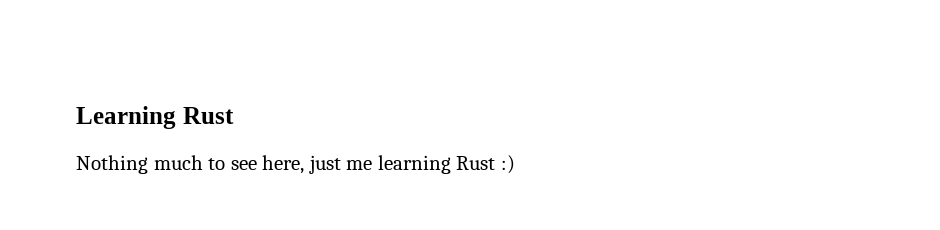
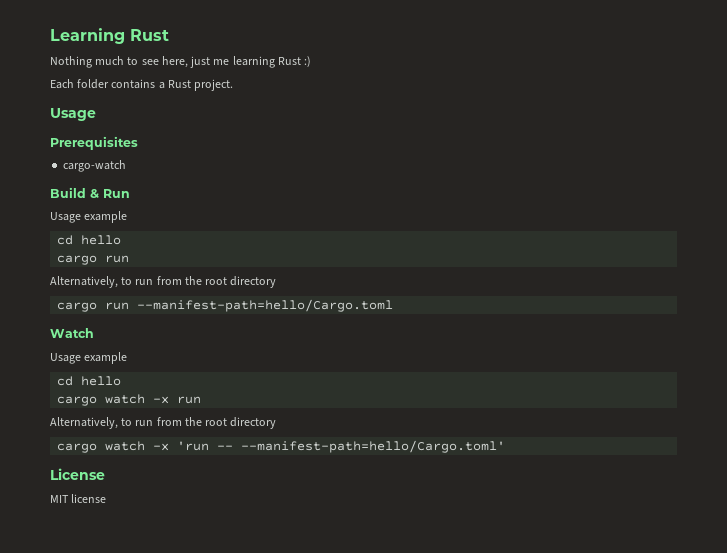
+ Each folder contains a Rust project.
+ Usage
+ Prerequisites
+ cargo-watch
+ Build & Run
+ Usage example
+ cd hello
+ cargo run
+ Alternatively, to run from the root directory
+ cargo run --manifest-path=hello/Cargo.toml
+ Watch
+ Usage example
+ cd hello
+ cargo watch -x run
+ Alternatively, to run from the root directory
+ cargo watch -x 'run -- --manifest-path=hello/Cargo.toml'
+ License
+ MIT license

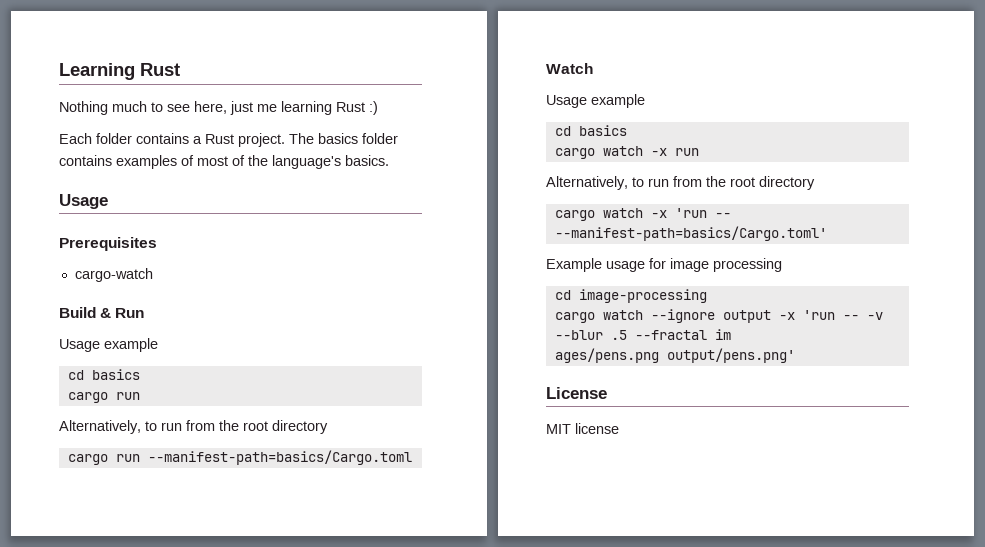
+ The basics folder contains examples of most of the language's basics.
  Build & Run
  Usage example
- cd hello
+ cd basics
- cargo run --manifest-path=hello/Cargo.toml
+ cargo run --manifest-path=basics/Cargo.toml
  Watch
  Usage example
- cd hello
+ cd basics
- cargo watch -x 'run -- --manifest-path=hello/Cargo.toml'
+ cargo watch -x 'run -- --manifest-path=basics/Cargo.toml'
+ Example usage for image processing
+ cd image-processing
+ cargo watch --ignore output -x 'run -- -v --blur .5 --fractal im
+ ages/pens.png output/pens.png'

